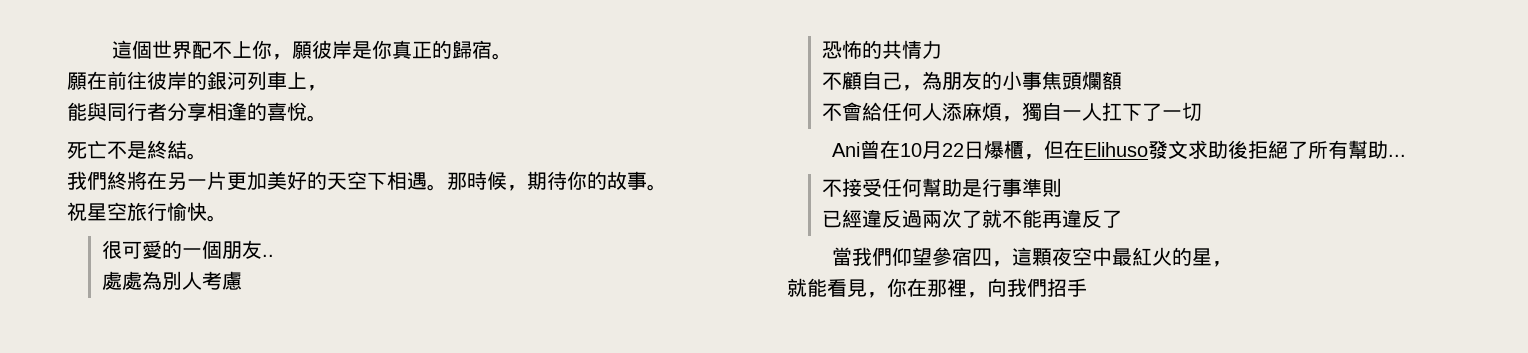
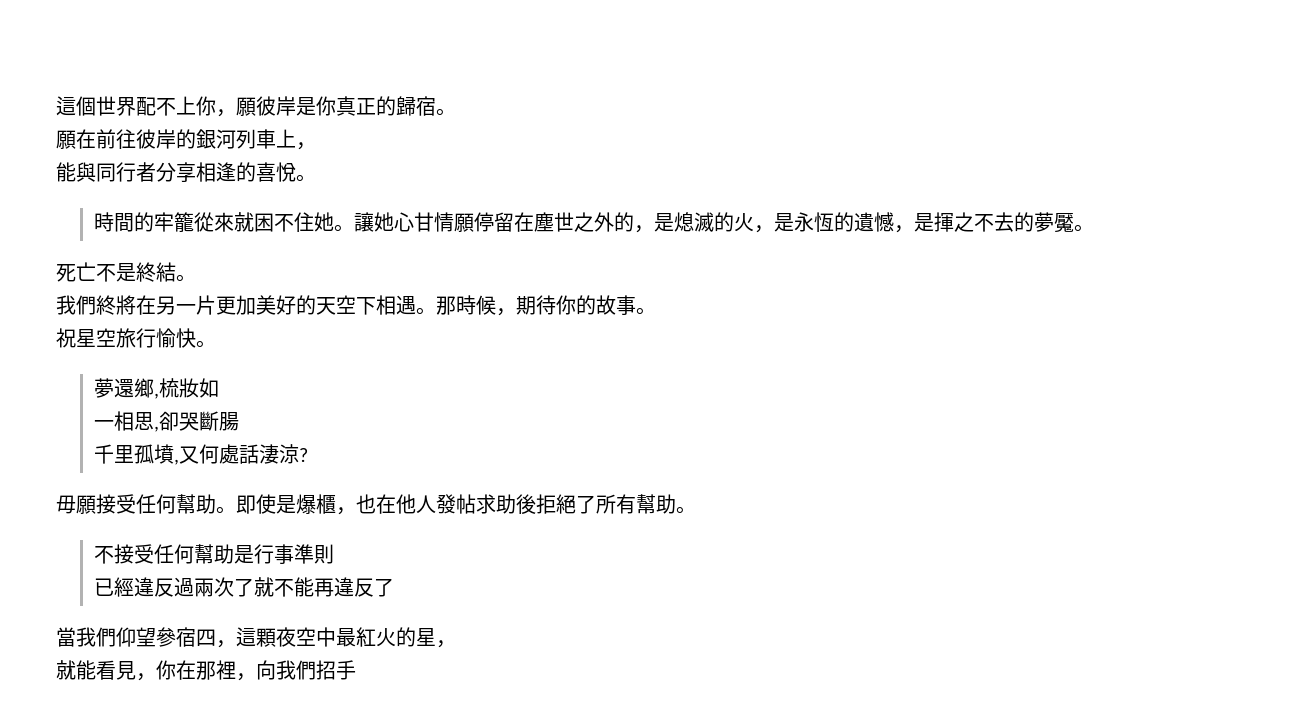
+ 時間的牢籠從來就困不住她。讓她心甘情願停留在塵世之外的，是熄滅的火，是永恆的遺憾，是揮之不去的夢魘。
- 很可愛的一個朋友..
- 處處為別人考慮
- 恐怖的共情力
- 不顧自己，為朋友的小事焦頭爛額
- 不會給任何人添麻煩，獨自一人扛下了一切
- Ani曾在10月22日爆櫃，但在Elihuso發文求助後拒絕了所有幫助...
+ 夢還鄉,梳妝如
+ 一相思,卻哭斷腸
+ 千里孤墳,又何處話淒涼?
+ 毋願接受任何幫助。即使是爆櫃，也在他人發帖求助後拒絕了所有幫助。

